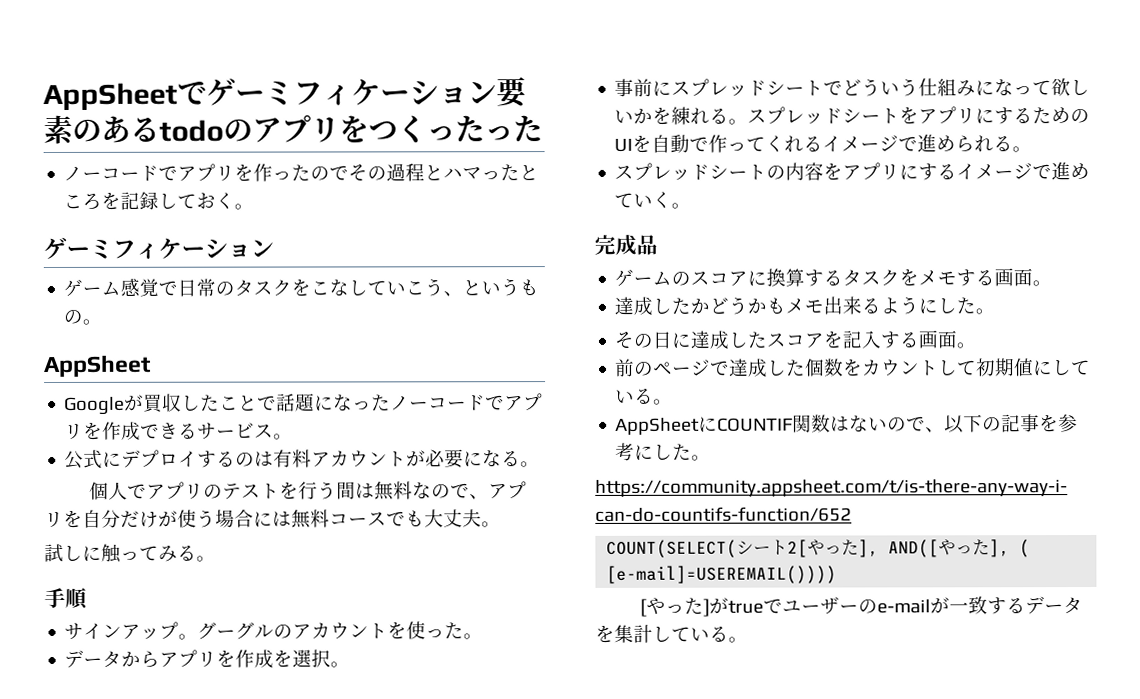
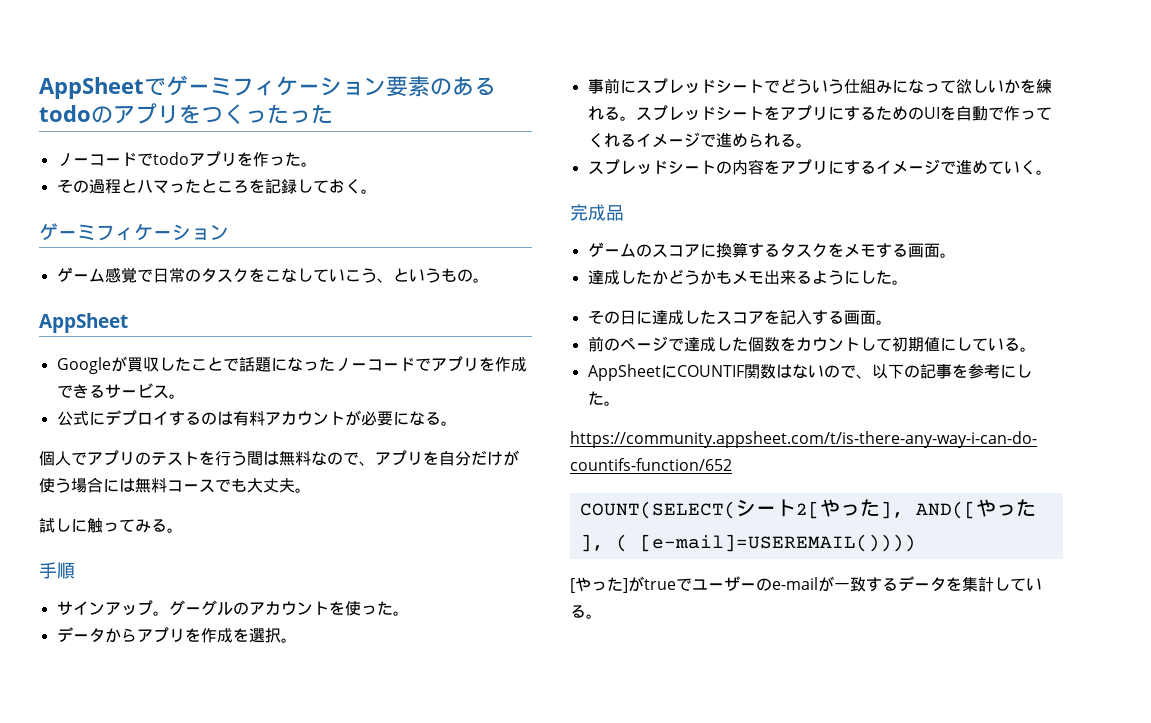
- ノーコードでアプリを作ったのでその過程とハマったところを記録しておく。
+ ノーコードでtodoアプリを作った。
+ その過程とハマったところを記録しておく。

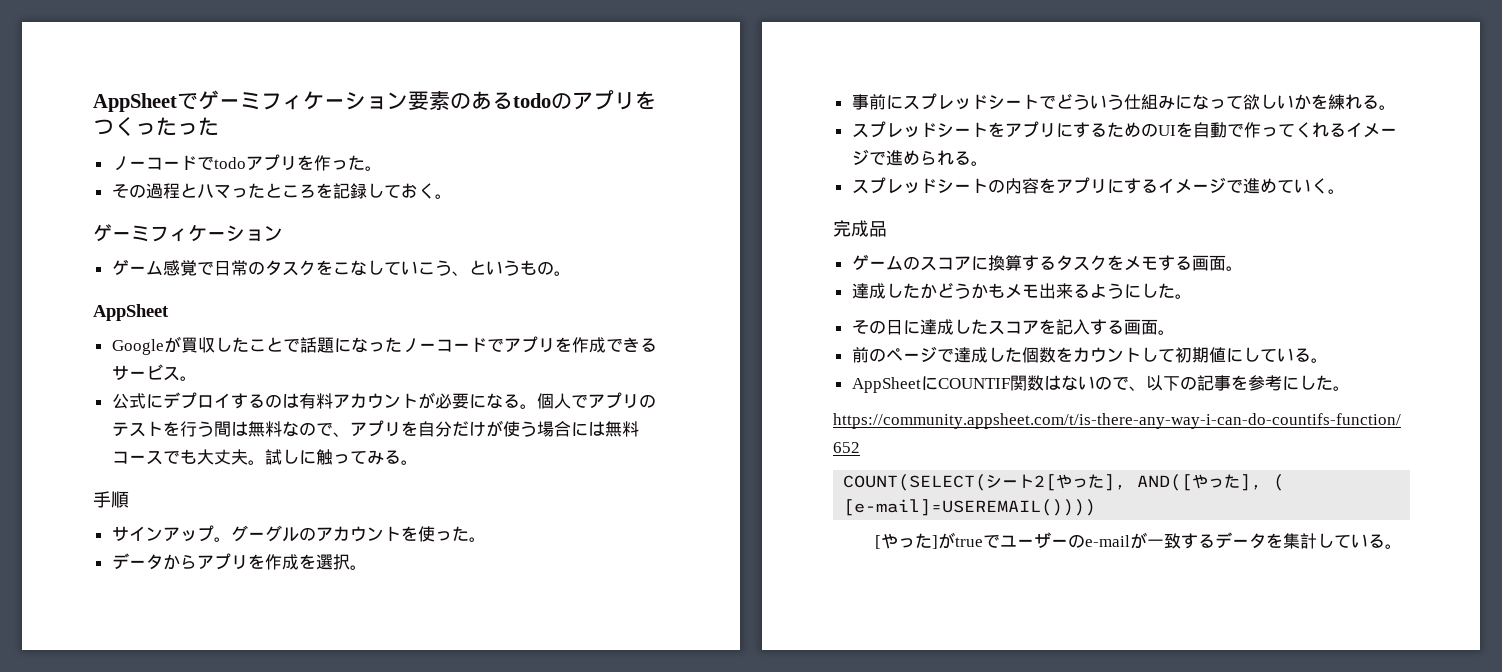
- 公式にデプロイするのは有料アカウントが必要になる。
- 個人でアプリのテストを行う間は無料なので、アプリを自分だけが使う場合には無料コースでも大丈夫。
- 試しに触ってみる。
+ 公式にデプロイするのは有料アカウントが必要になる。個人でアプリのテストを行う間は無料なので、アプリを自分だけが使う場合には無料コースでも大丈夫。試しに触ってみる。
- 事前にスプレッドシートでどういう仕組みになって欲しいかを練れる。スプレッドシートをアプリにするためのUIを自動で作ってくれるイメージで進められる。
+ 事前にスプレッドシートでどういう仕組みになって欲しいかを練れる。
+ スプレッドシートをアプリにするためのUIを自動で作ってくれるイメージで進められる。

